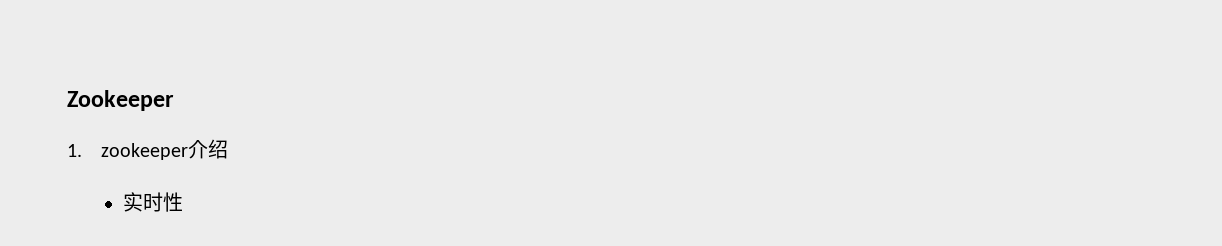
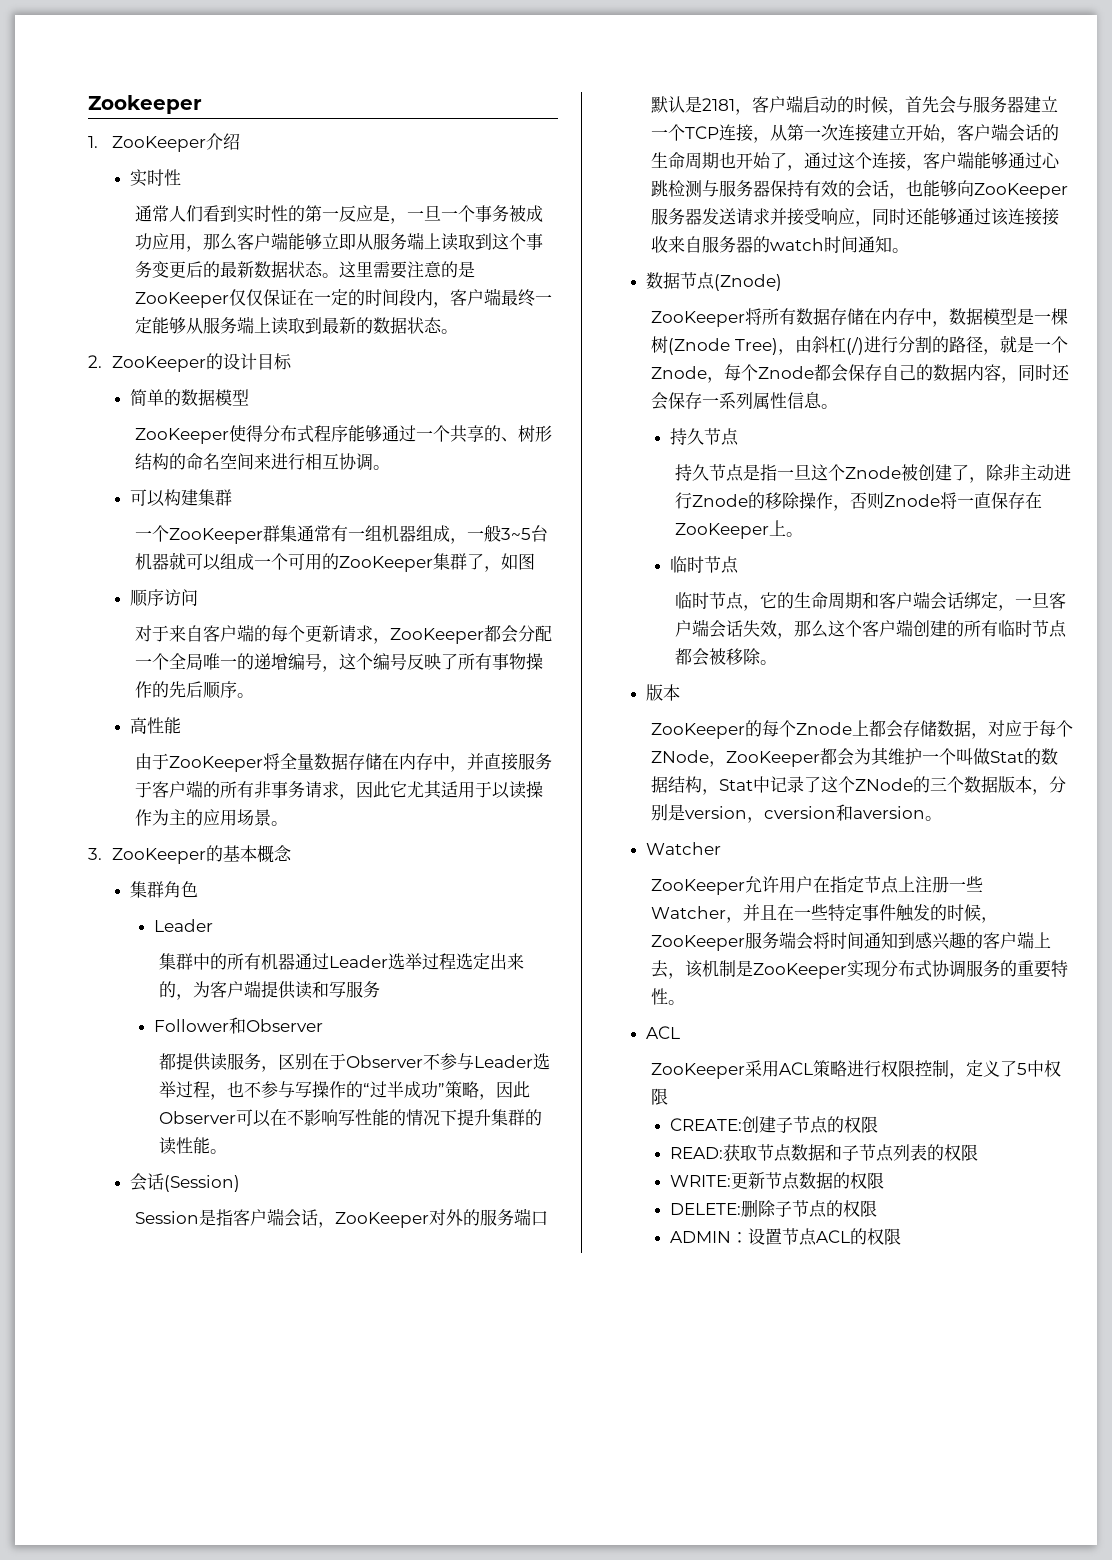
- 1. zookeeper介绍
+ 1. ZooKeeper介绍
+ 通常人们看到实时性的第一反应是，一旦一个事务被成功应用，那么客户端能够立即从服务端上读取到这个事务变更后的最新数据状态。这里需要注意的是ZooKeeper仅仅保证在一定的时间段内，客户端最终一定能够从服务端上读取到最新的数据状态。
+ 2. ZooKeeper的设计目标
+ 简单的数据模型
+ ZooKeeper使得分布式程序能够通过一个共享的、树形结构的命名空间来进行相互协调。
+ 可以构建集群
+ 一个ZooKeeper群集通常有一组机器组成，一般3~5台机器就可以组成一个可用的ZooKeeper集群了，如图
+ 顺序访问
+ 对于来自客户端的每个更新请求，ZooKeeper都会分配一个全局唯一的递增编号，这个编号反映了所有事物操作的先后顺序。
+ 高性能
+ 由于ZooKeeper将全量数据存储在内存中，并直接服务于客户端的所有非事务请求，因此它尤其适用于以读操作为主的应用场景。
+ 3. ZooKeeper的基本概念
+ 集群角色
+ Leader
+ 集群中的所有机器通过Leader选举过程选定出来的，为客户端提供读和写服务
+ Follower和Observer
+ 都提供读服务，区别在于Observer不参与Leader选举过程，也不参与写操作的“过半成功”策略，因此Observer可以在不影响写性能的情况下提升集群的读性能。
+ 会话(Session)
+ Session是指客户端会话，ZooKeeper对外的服务端口默认是2181，客户端启动的时候，首先会与服务器建立一个TCP连接，从第一次连接建立开始，客户端会话的生命周期也开始了，通过这个连接，客户端能够通过心跳检测与服务器保持有效的会话，也能够向ZooKeeper服务器发送请求并接受响应，同时还能够通过该连接接收来自服务器的watch时间通知。
+ 数据节点(Znode)
+ ZooKeeper将所有数据存储在内存中，数据模型是一棵树(Znode Tree)，由斜杠(/)进行分割的路径，就是一个Znode，每个Znode都会保存自己的数据内容，同时还会保存一系列属性信息。
+ 持久节点
+ 持久节点是指一旦这个Znode被创建了，除非主动进行Znode的移除操作，否则Znode将一直保存在ZooKeeper上。
+ 临时节点
+ 临时节点，它的生命周期和客户端会话绑定，一旦客户端会话失效，那么这个客户端创建的所有临时节点都会被移除。
+ 版本
+ ZooKeeper的每个Znode上都会存储数据，对应于每个ZNode，ZooKeeper都会为其维护一个叫做Stat的数据结构，Stat中记录了这个ZNode的三个数据版本，分别是version，cversion和aversion。
+ Watcher
+ ZooKeeper允许用户在指定节点上注册一些Watcher，并且在一些特定事件触发的时候，ZooKeeper服务端会将时间通知到感兴趣的客户端上去，该机制是ZooKeeper实现分布式协调服务的重要特性。
+ ACL
+ ZooKeeper采用ACL策略进行权限控制，定义了5中权限
+ CREATE:创建子节点的权限
+ READ:获取节点数据和子节点列表的权限
+ WRITE:更新节点数据的权限
+ DELETE:删除子节点的权限
+ ADMIN：设置节点ACL的权限

